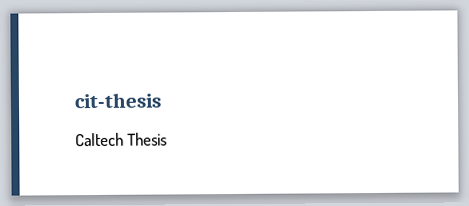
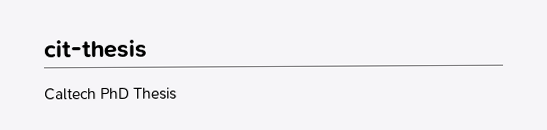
- Caltech Thesis
+ Caltech PhD Thesis

